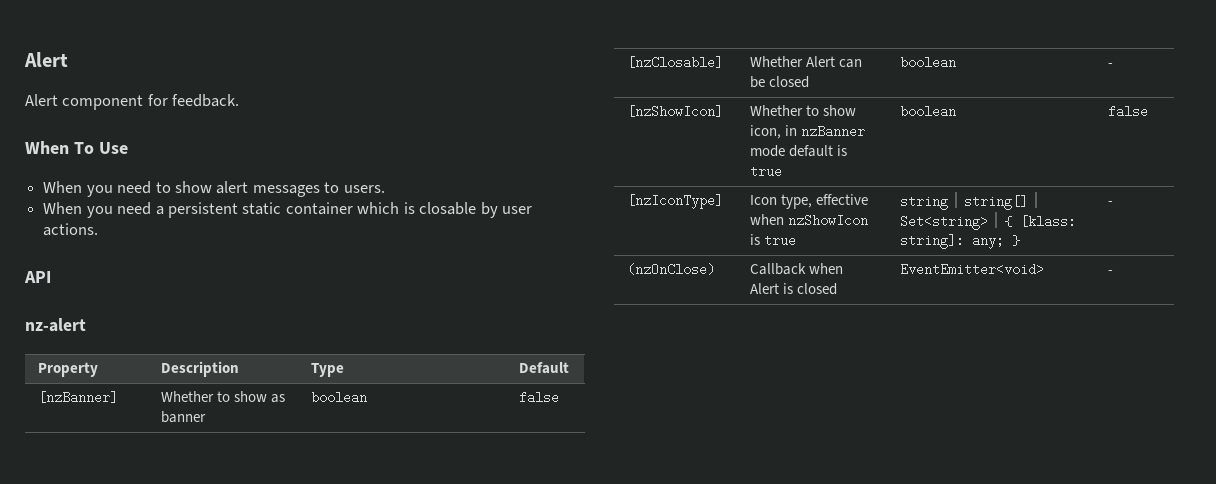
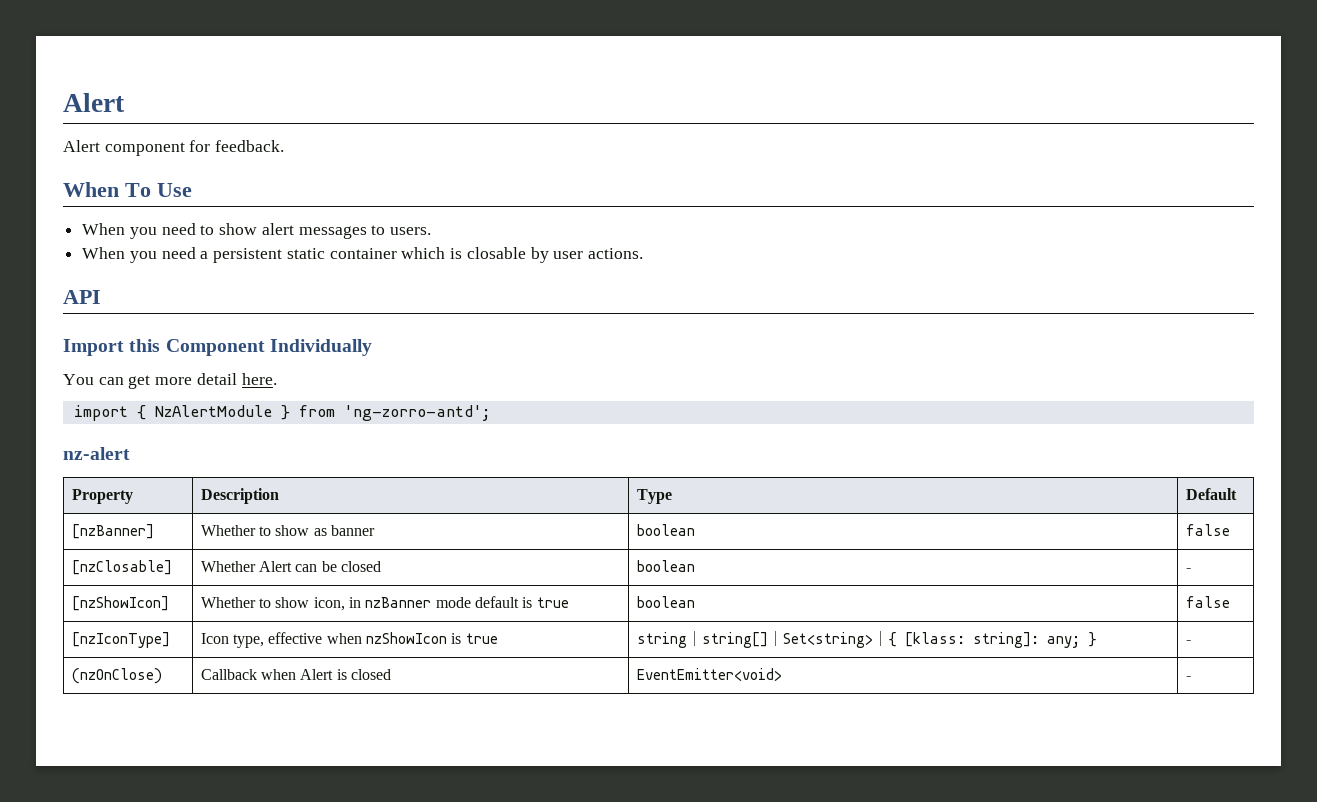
+ Import this Component Individually
+ You can get more detail here.
+ import { NzAlertModule } from 'ng-zorro-antd';

